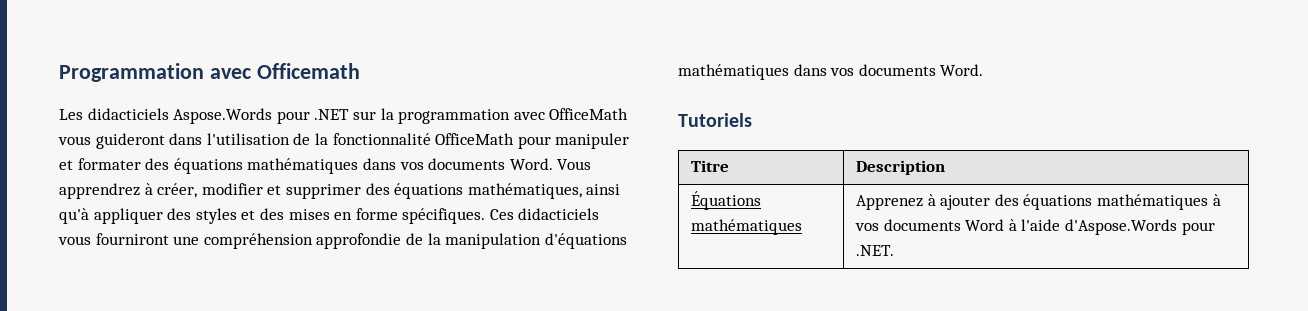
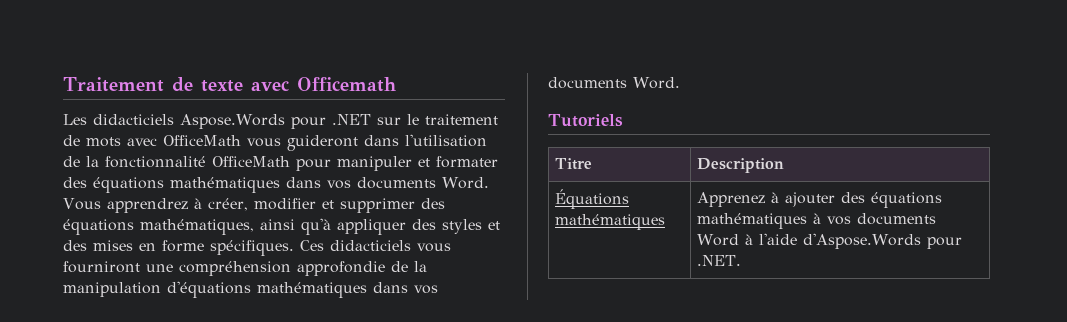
- Programmation avec Officemath
+ Traitement de texte avec Officemath
- Les didacticiels Aspose.Words pour .NET sur la programmation avec OfficeMath vous guideront dans l'utilisation de la fonctionnalité OfficeMath pour manipuler et formater des équations mathématiques dans vos documents Word.
+ Les didacticiels Aspose.Words pour .NET sur le traitement de mots avec OfficeMath vous guideront dans l'utilisation de la fonctionnalité OfficeMath pour manipuler et formater des équations mathématiques dans vos documents Word.

